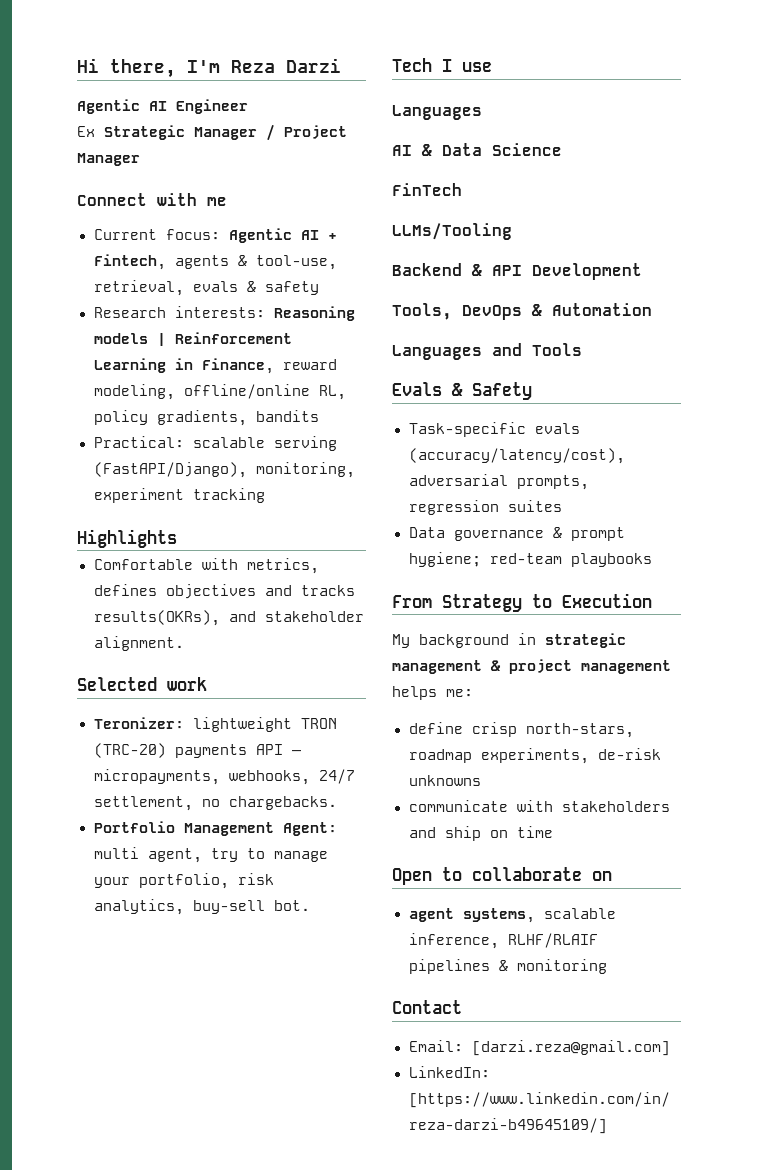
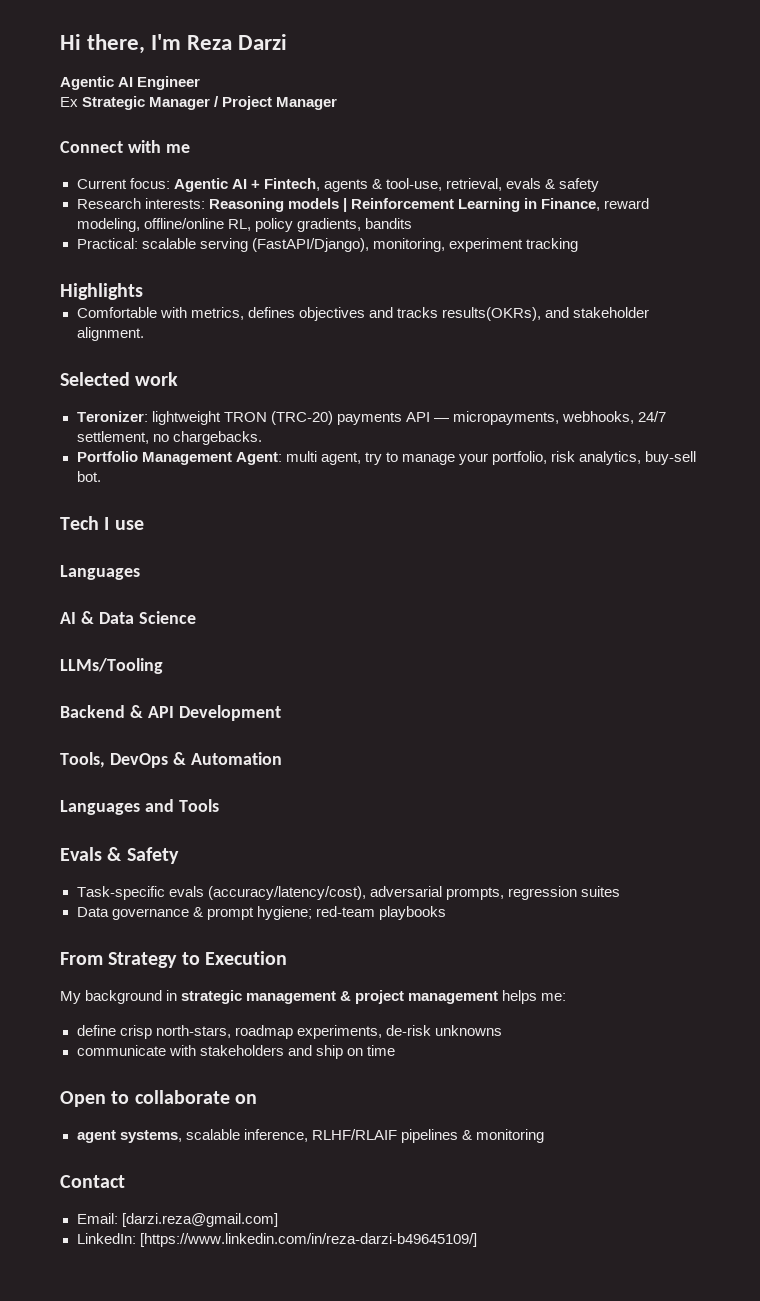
- FinTech

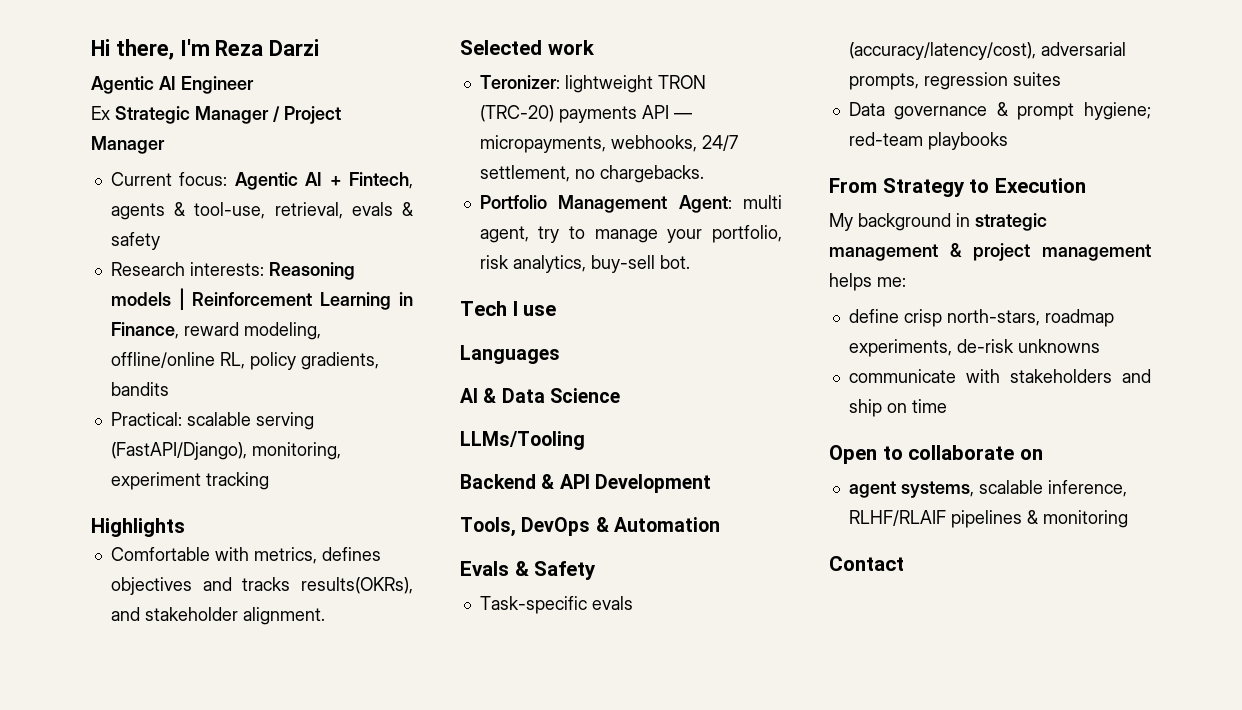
- Connect with me
- Languages and Tools
- Email: [darzi.reza@gmail.com]
- LinkedIn: [https://www.linkedin.com/in/reza-darzi-b49645109/]

